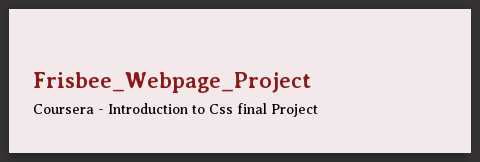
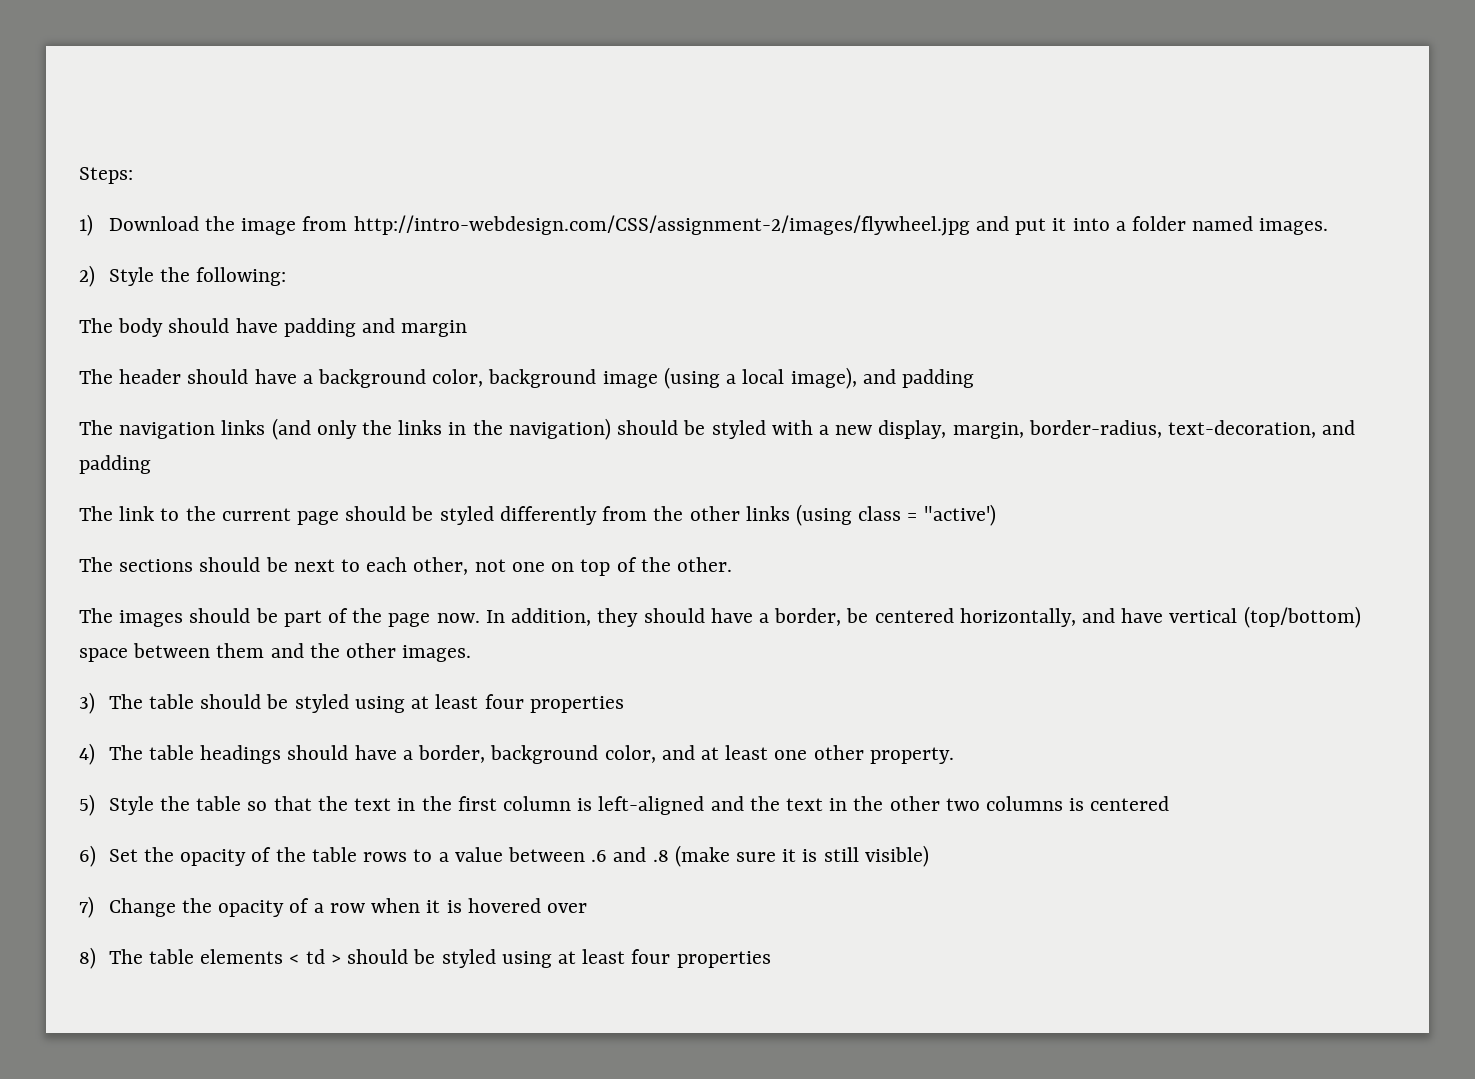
- Frisbee_Webpage_Project
- Coursera - Introduction to Css final Project
+ Steps:
+ 1) Download the image from http://intro-webdesign.com/CSS/assignment-2/images/flywheel.jpg and put it into a folder named images.
+ 2) Style the following:
+ The body should have padding and margin
+ The header should have a background color, background image (using a local image), and padding
+ The navigation links (and only the links in the navigation) should be styled with a new display, margin, border-radius, text-decoration, and padding
+ The link to the current page should be styled differently from the other links (using class = "active')
+ The sections should be next to each other, not one on top of the other.
+ The images should be part of the page now. In addition, they should have a border, be centered horizontally, and have vertical (top/bottom) space between them and the other images.
+ 3) The table should be styled using at least four properties
+ 4) The table headings should have a border, background color, and at least one other property.
+ 5) Style the table so that the text in the first column is left-aligned and the text in the other two columns is centered
+ 6) Set the opacity of the table rows to a value between .6 and .8 (make sure it is still visible)
+ 7) Change the opacity of a row when it is hovered over
+ 8) The table elements < td > should be styled using at least four properties

